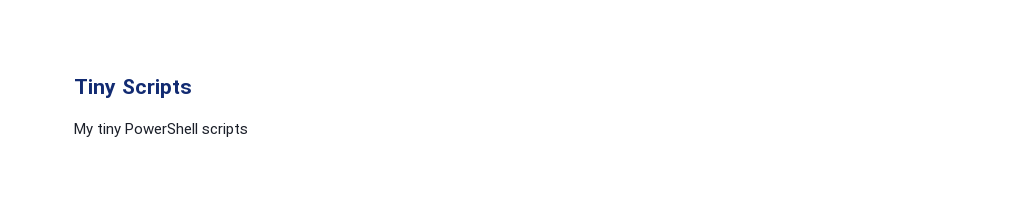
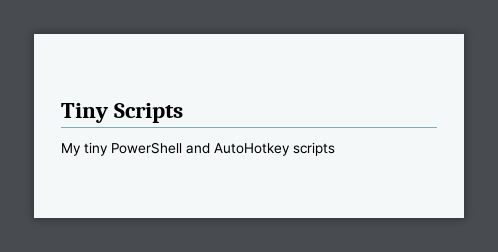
- My tiny PowerShell scripts
+ My tiny PowerShell and AutoHotkey scripts

